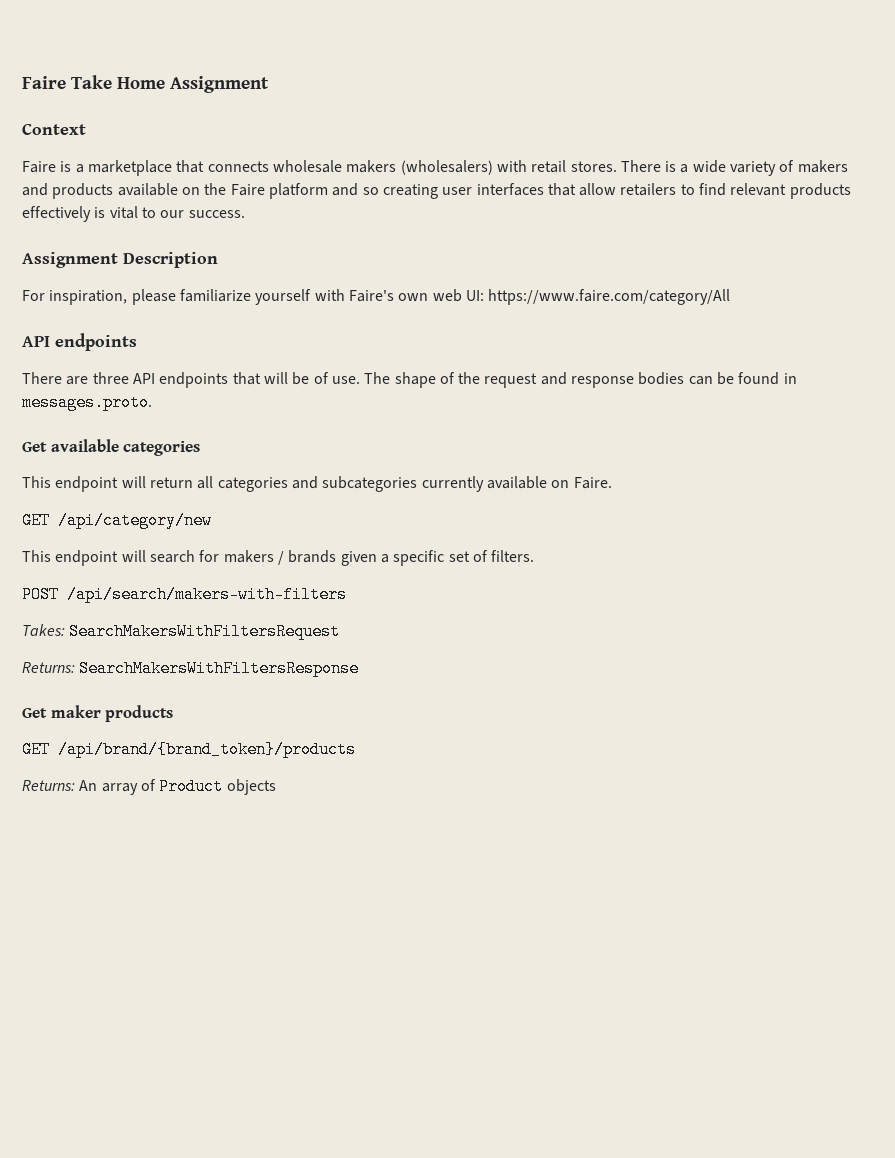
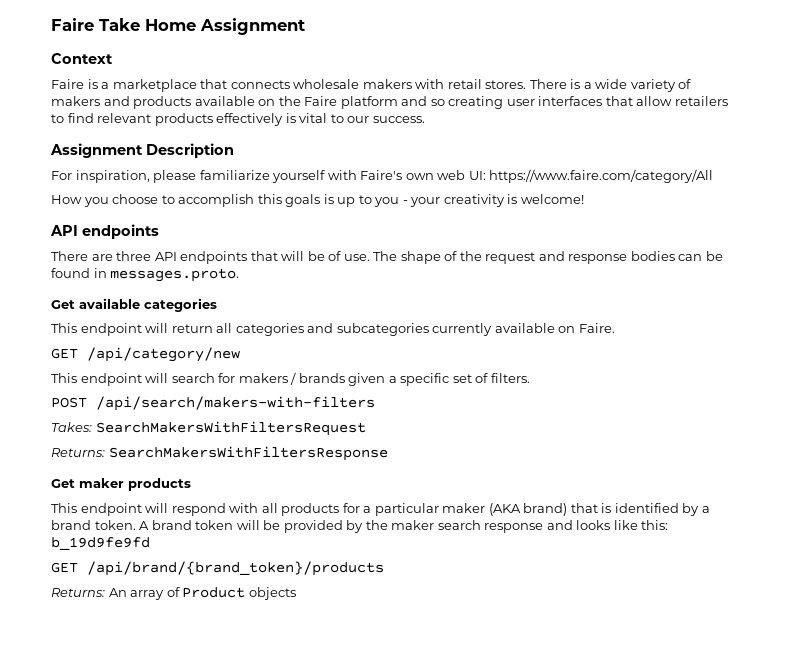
- Faire is a marketplace that connects wholesale makers (wholesalers) with retail stores.
+ Faire is a marketplace that connects wholesale makers with retail stores.
+ How you choose to accomplish this goals is up to you - your creativity is welcome!
+ This endpoint will respond with all products for a particular maker (AKA brand) that is identified by a brand token. A brand token will be provided by the maker search response and looks like this: b_19d9fe9fd

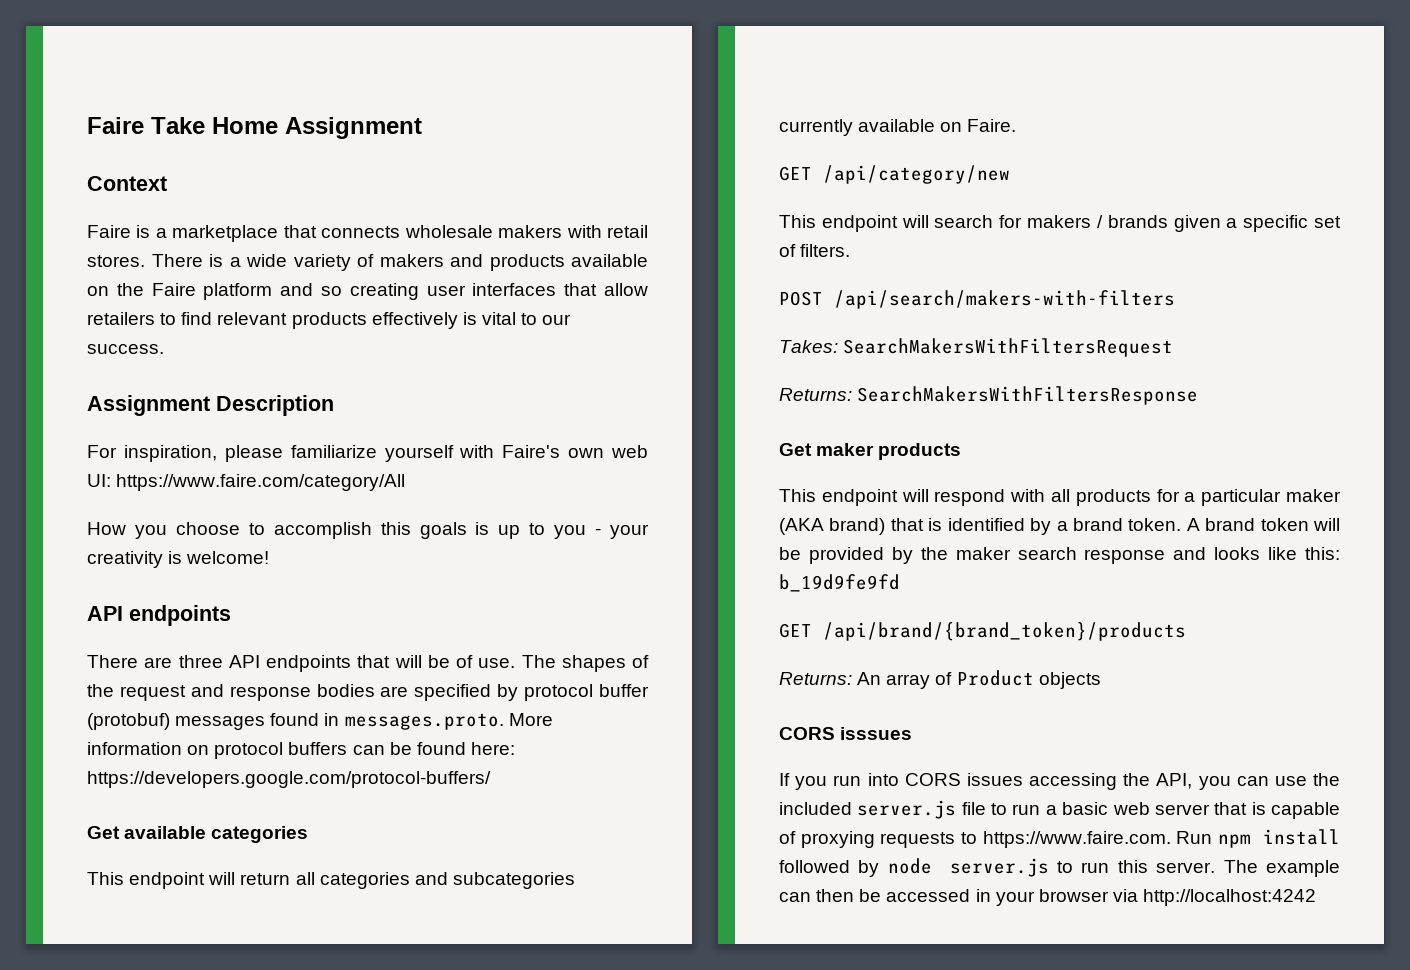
- The shape of the request and response bodies can be found in messages.proto.
+ The shapes of the request and response bodies are specified by protocol buffer (protobuf) messages found in messages.proto. More information on protocol buffers can be found here: https://developers.google.com/protocol-buffers/
+ CORS isssues
+ If you run into CORS issues accessing the API, you can use the included server.js file to run a basic web server that is capable of proxying requests to https://www.faire.com. Run npm install followed by node server.js to run this server. The example can then be accessed in your browser via http://localhost:4242

